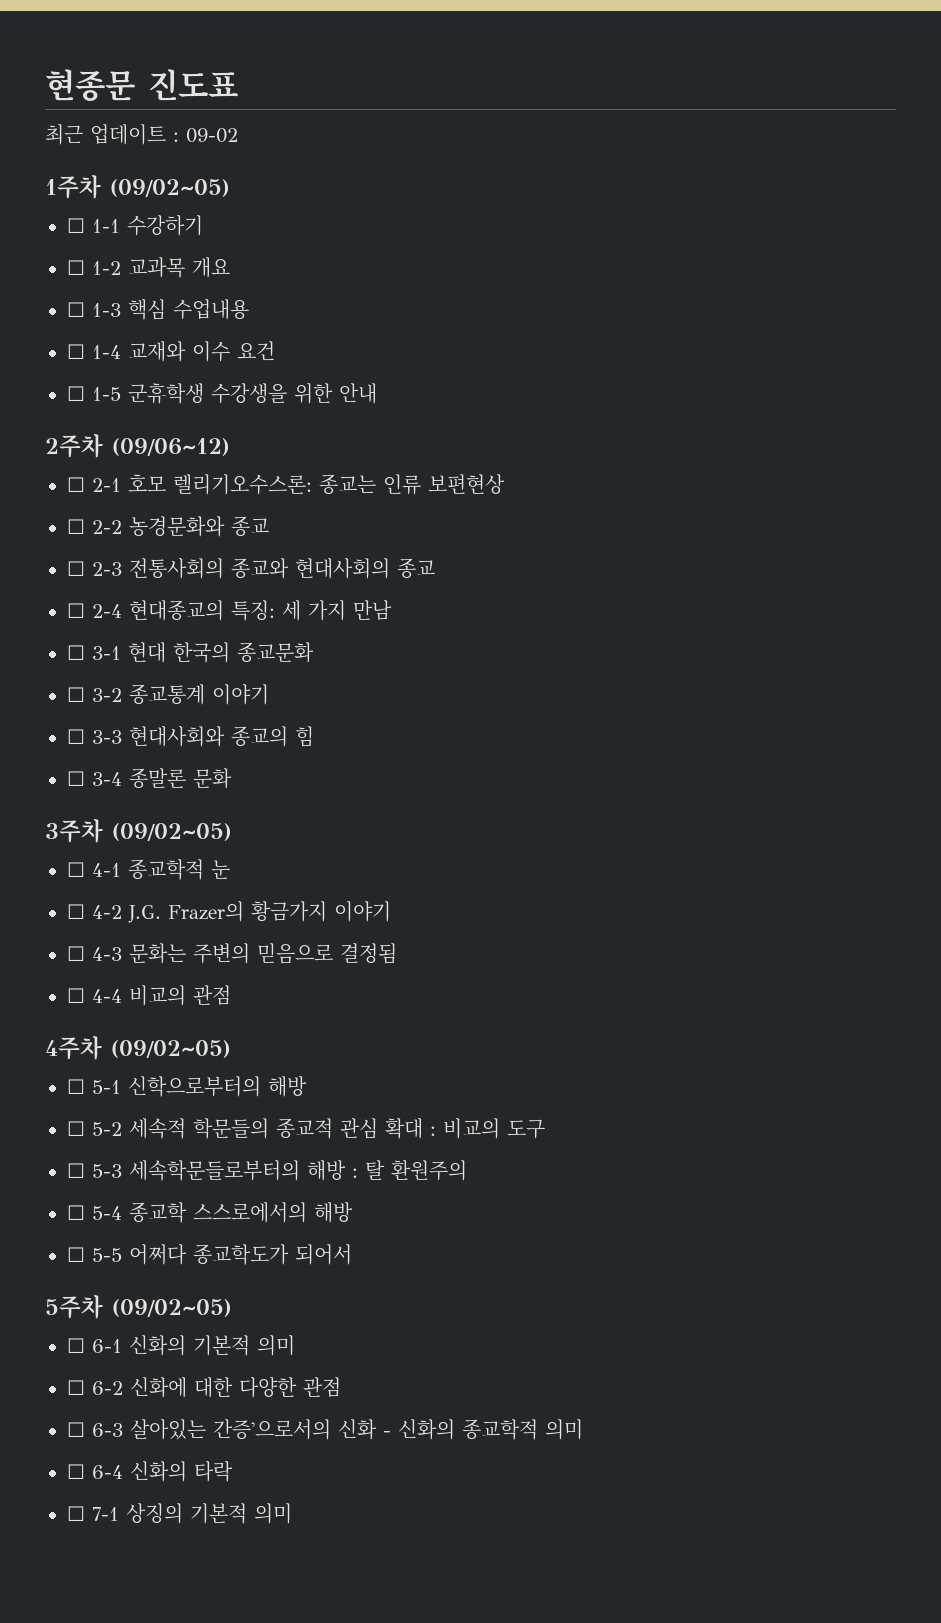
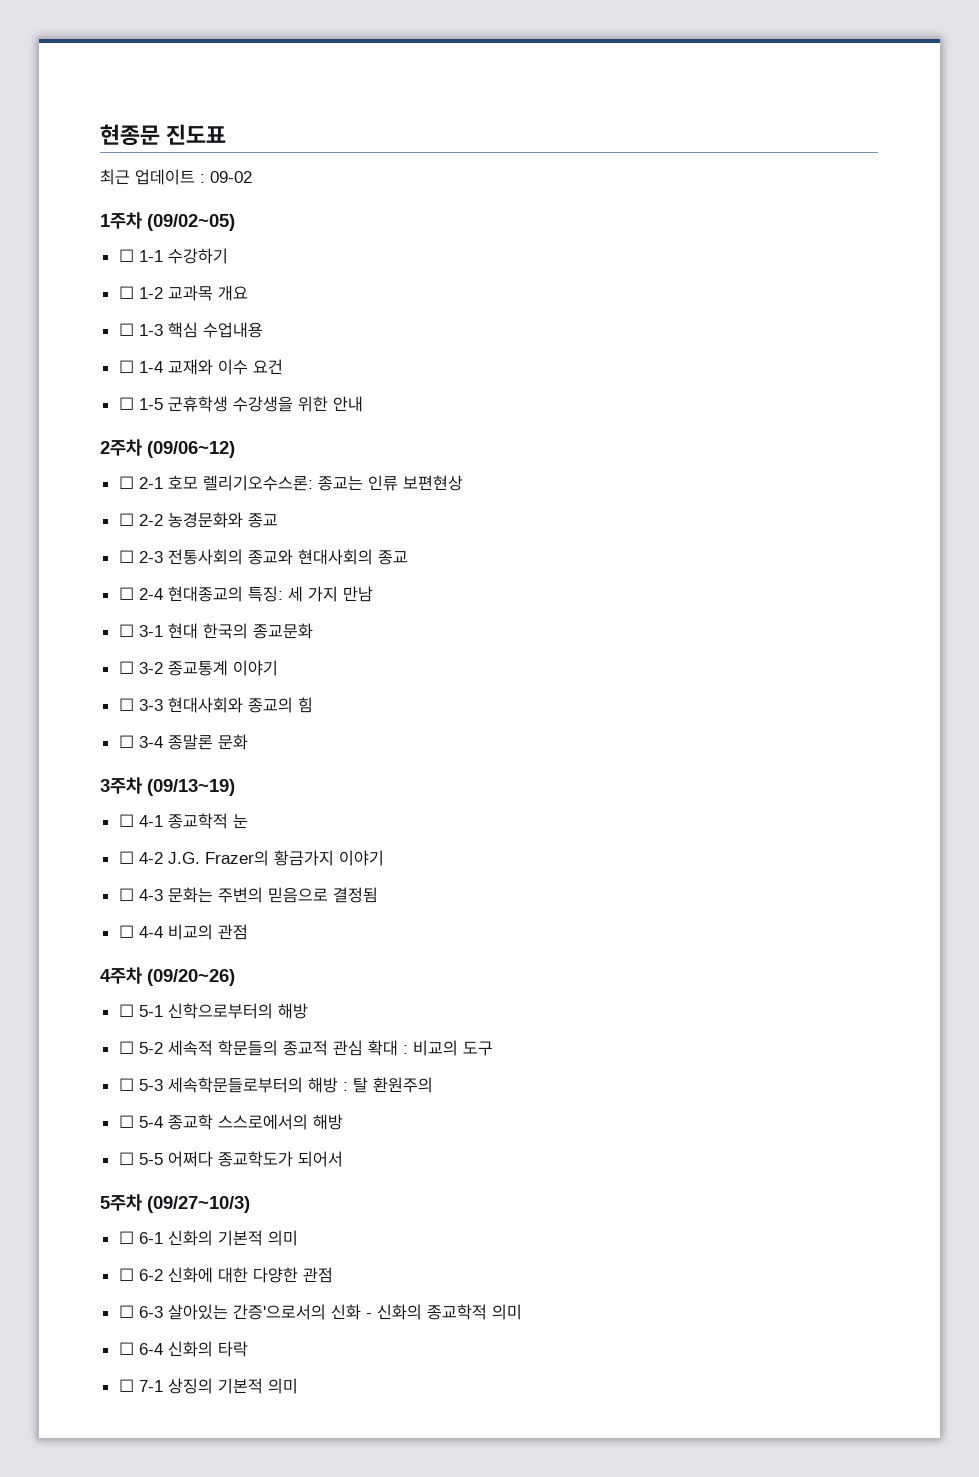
- 3주차 (09/02~05)
+ 3주차 (09/13~19)
- 4주차 (09/02~05)
+ 4주차 (09/20~26)
- 5주차 (09/02~05)
+ 5주차 (09/27~10/3)

